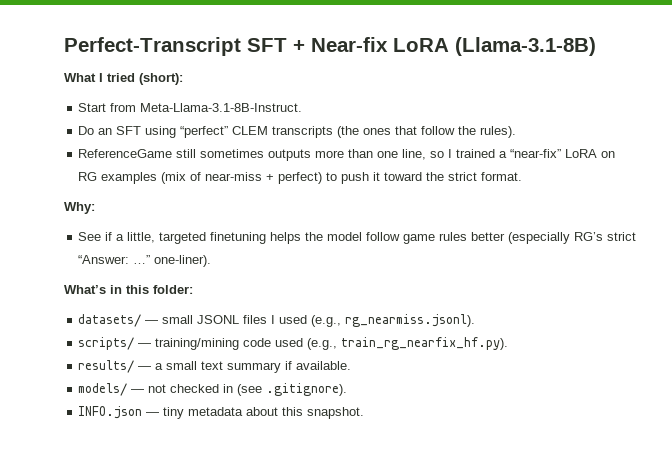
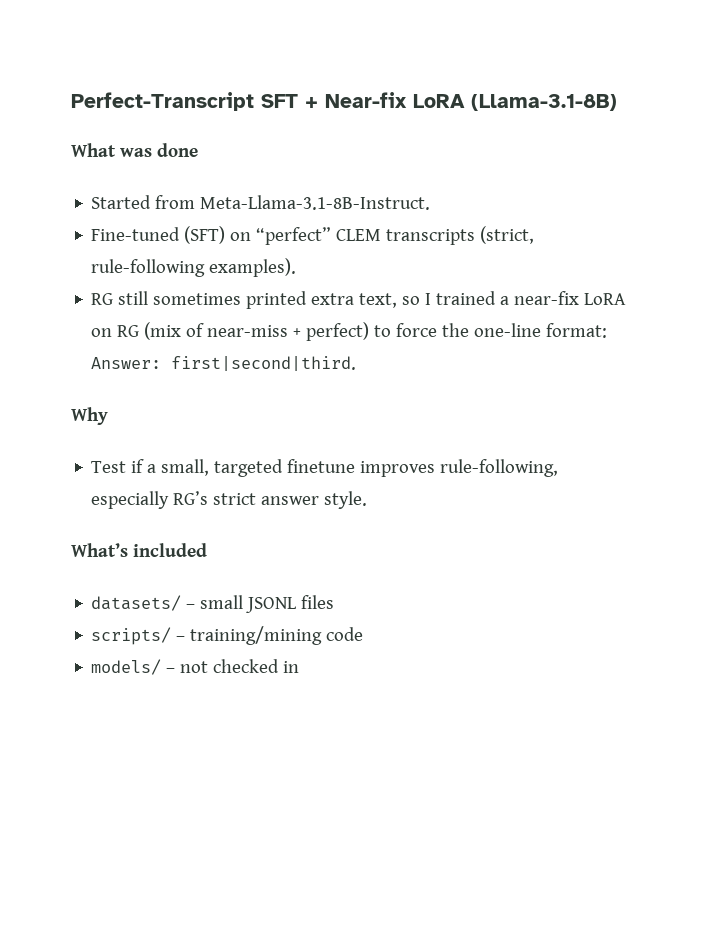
- What I tried (short):
- Start from Meta-Llama-3.1-8B-Instruct.
- Do an SFT using “perfect” CLEM transcripts (the ones that follow the rules).
- ReferenceGame still sometimes outputs more than one line, so I trained a “near-fix” LoRA on RG examples (mix of near-miss + perfect) to push it toward the strict format.
- Why:
- See if a little, targeted finetuning helps the model follow game rules better (especially RG’s strict “Answer: …” one-liner).
- What’s in this folder:
+ What was done
+ Started from Meta-Llama-3.1-8B-Instruct.
+ Fine-tuned (SFT) on “perfect” CLEM transcripts (strict, rule-following examples).
+ RG still sometimes printed extra text, so I trained a near-fix LoRA on RG (mix of near-miss + perfect) to force the one-line format: Answer: first|second|third.
+ Why
+ Test if a small, targeted finetune improves rule-following, especially RG’s strict answer style.
+ What’s included
- datasets/ — small JSONL files I used (e.g., rg_nearmiss.jsonl).
+ datasets/ – small JSONL files
- scripts/ — training/mining code used (e.g., train_rg_nearfix_hf.py).
- results/ — a small text summary if available.
+ scripts/ – training/mining code
- models/ — not checked in (see .gitignore).
- INFO.json — tiny metadata about this snapshot.
+ models/ – not checked in

